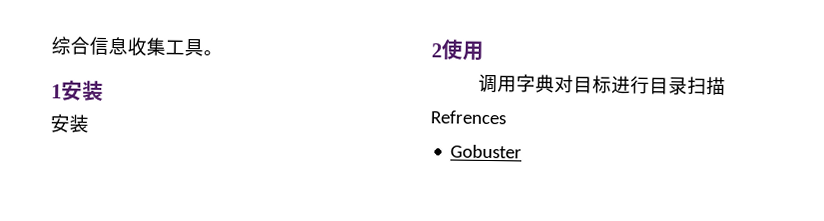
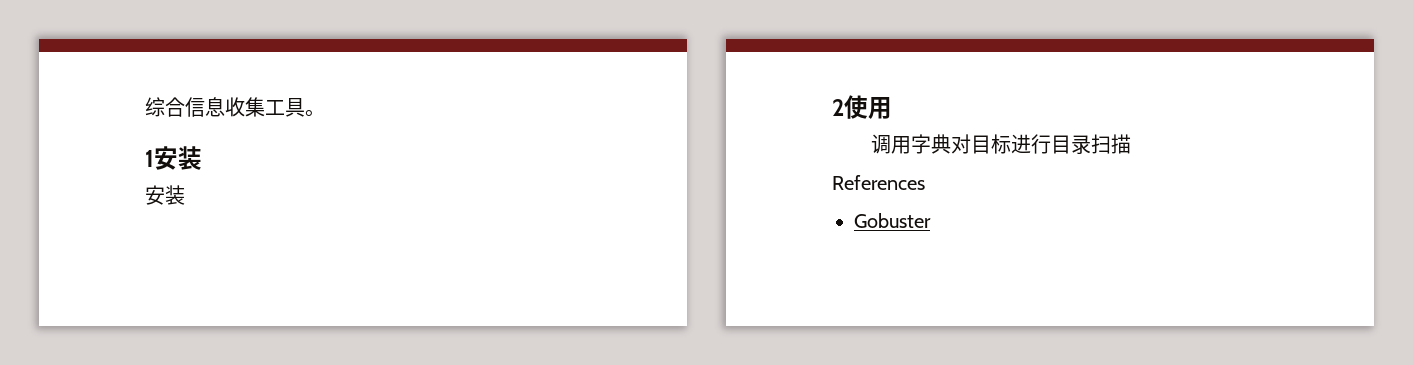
- Refrences
+ References

